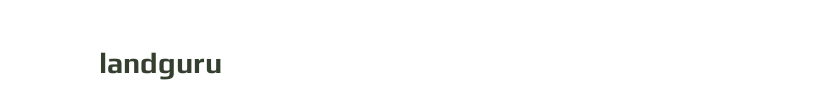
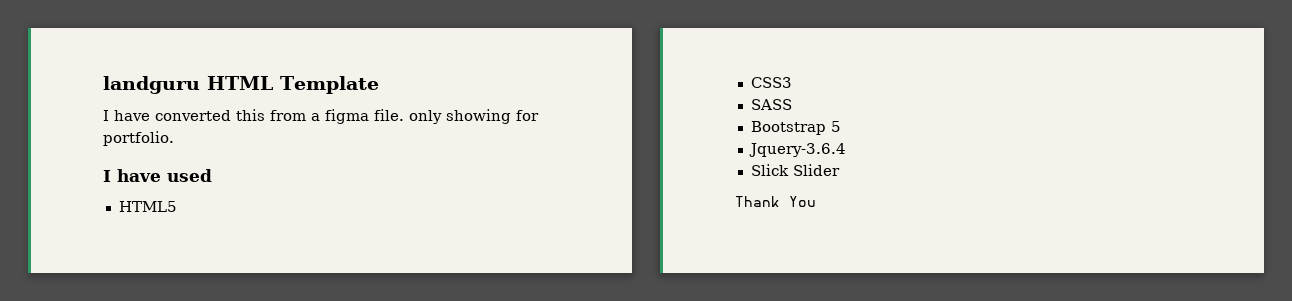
- landguru
+ landguru HTML Template
+ I have converted this from a figma file. only showing for portfolio.
+ I have used
+ HTML5
+ CSS3
+ SASS
+ Bootstrap 5
+ Jquery-3.6.4
+ Slick Slider
+ Thank You

